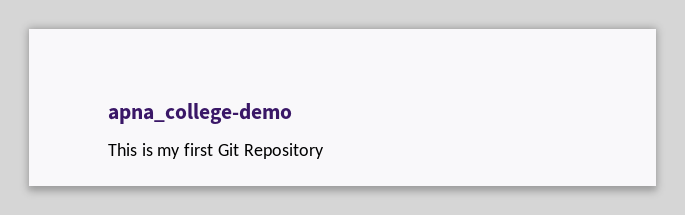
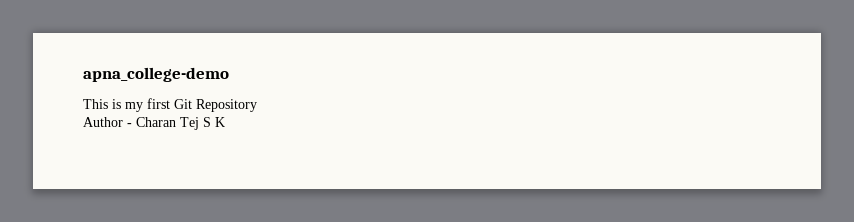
+ Author - Charan Tej S K

